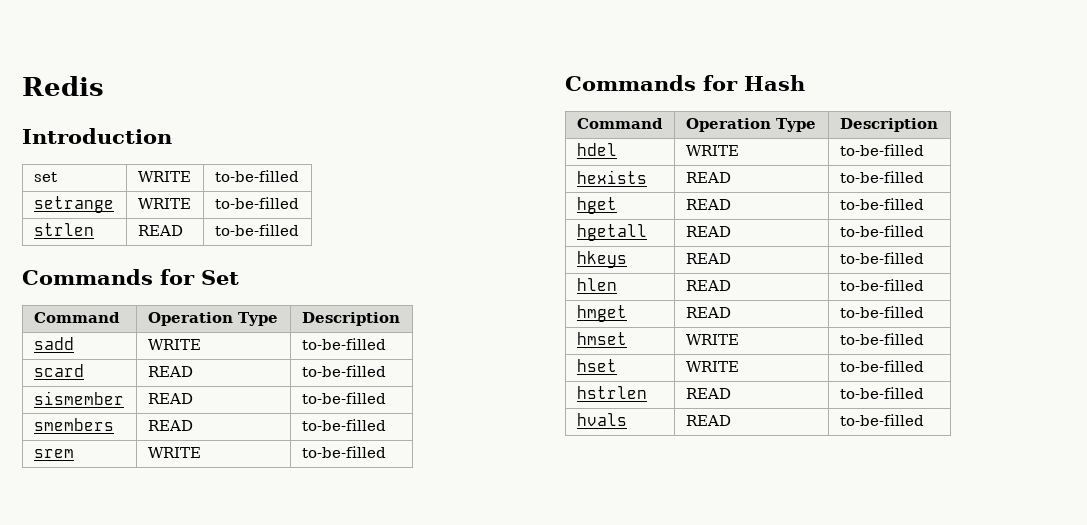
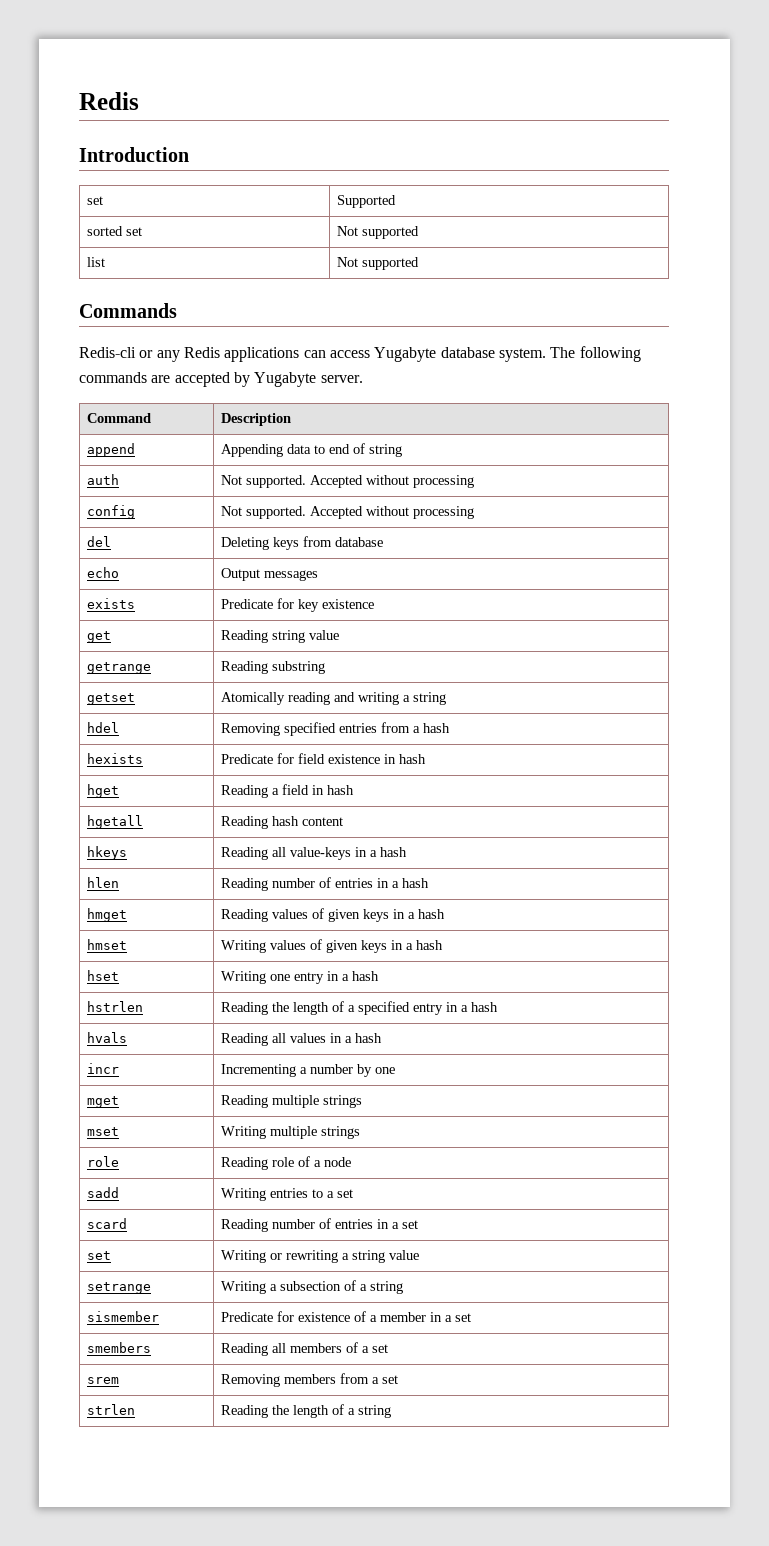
- set | WRITE | to-be-filled
- setrange | WRITE | to-be-filled
- strlen | READ | to-be-filled
- Commands for Set
- Command | Operation Type | Description
- sadd | WRITE | to-be-filled
- scard | READ | to-be-filled
- sismember | READ | to-be-filled
- smembers | READ | to-be-filled
- srem | WRITE | to-be-filled
- Commands for Hash
- Command | Operation Type | Description
- hdel | WRITE | to-be-filled
- hexists | READ | to-be-filled
- hget | READ | to-be-filled
- hgetall | READ | to-be-filled
- hkeys | READ | to-be-filled
- hlen | READ | to-be-filled
- hmget | READ | to-be-filled
- hmset | WRITE | to-be-filled
- hset | WRITE | to-be-filled
- hstrlen | READ | to-be-filled
- hvals | READ | to-be-filled
+ set | Supported
+ sorted set | Not supported
+ list | Not supported
+ Commands
+ Redis-cli or any Redis applications can access Yugabyte database system. The following commands are accepted by Yugabyte server.
+ Command | Description
+ append | Appending data to end of string
+ auth | Not supported. Accepted without processing
+ config | Not supported. Accepted without processing
+ del | Deleting keys from database
+ echo | Output messages
+ exists | Predicate for key existence
+ get | Reading string value
+ getrange | Reading substring
+ getset | Atomically reading and writing a string
+ hdel | Removing specified entries from a hash
+ hexists | Predicate for field existence in hash
+ hget | Reading a field in hash
+ hgetall | Reading hash content
+ hkeys | Reading all value-keys in a hash
+ hlen | Reading number of entries in a hash
+ hmget | Reading values of given keys in a hash
+ hmset | Writing values of given keys in a hash
+ hset | Writing one entry in a hash
+ hstrlen | Reading the length of a specified entry in a hash
+ hvals | Reading all values in a hash
+ incr | Incrementing a number by one
+ mget | Reading multiple strings
+ mset | Writing multiple strings
+ role | Reading role of a node
+ sadd | Writing entries to a set
+ scard | Reading number of entries in a set
+ set | Writing or rewriting a string value
+ setrange | Writing a subsection of a string
+ sismember | Predicate for existence of a member in a set
+ smembers | Reading all members of a set
+ srem | Removing members from a set
+ strlen | Reading the length of a string

